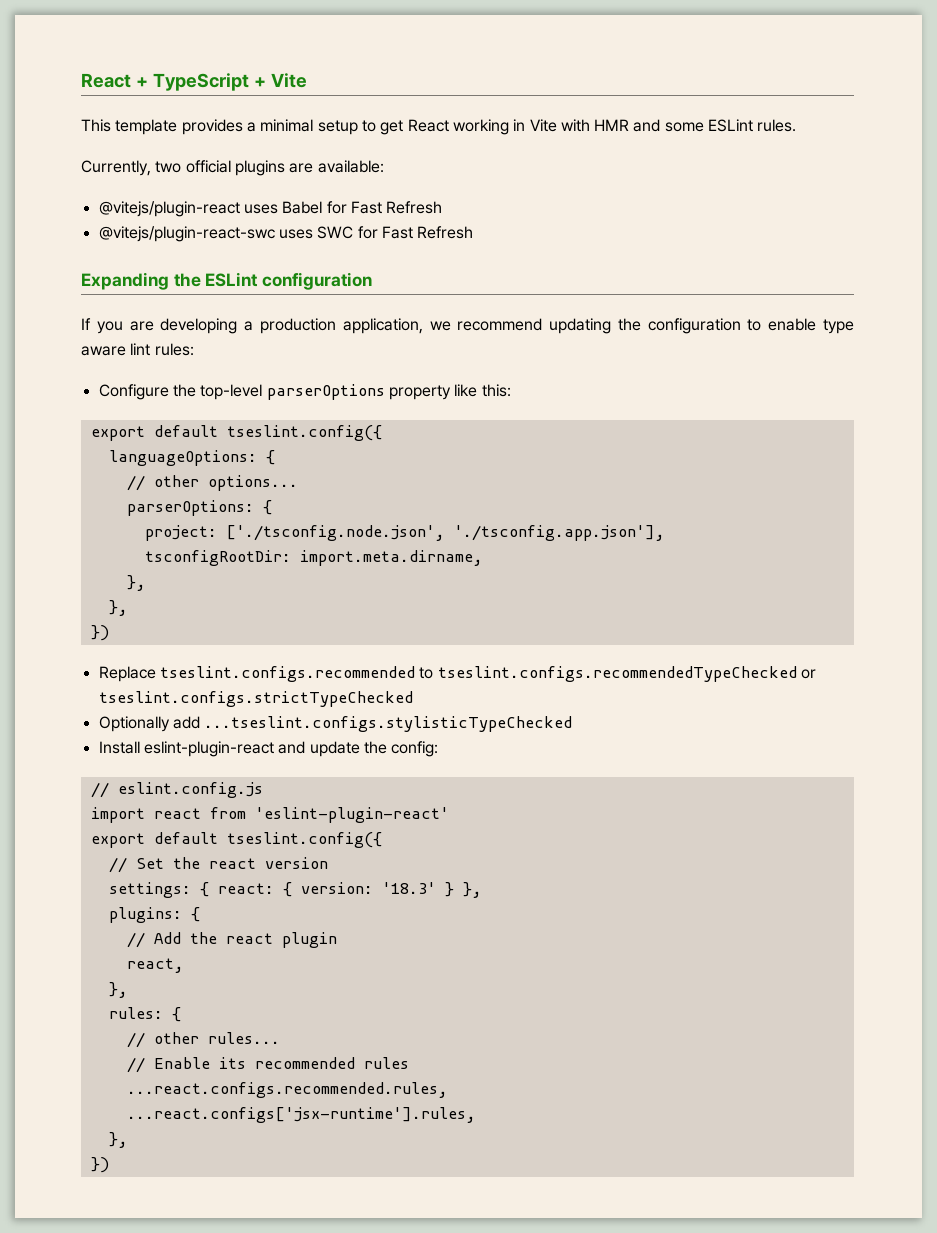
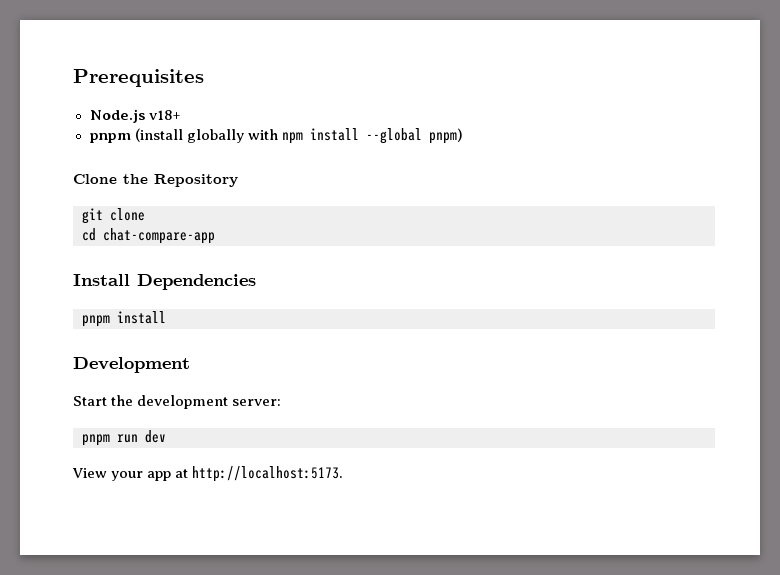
- React + TypeScript + Vite
- This template provides a minimal setup to get React working in Vite with HMR and some ESLint rules.
- Currently, two official plugins are available:
- @vitejs/plugin-react uses Babel for Fast Refresh
- @vitejs/plugin-react-swc uses SWC for Fast Refresh
- Expanding the ESLint configuration
- If you are developing a production application, we recommend updating the configuration to enable type aware lint rules:
- Configure the top-level parserOptions property like this:
- export default tseslint.config({
- languageOptions: {
- // other options...
- parserOptions: {
- project: ['./tsconfig.node.json', './tsconfig.app.json'],
- tsconfigRootDir: import.meta.dirname,
- },
- },
- })
- Replace tseslint.configs.recommended to tseslint.configs.recommendedTypeChecked or tseslint.configs.strictTypeChecked
- Optionally add ...tseslint.configs.stylisticTypeChecked
- Install eslint-plugin-react and update the config:
- // eslint.config.js
- import react from 'eslint-plugin-react'
- export default tseslint.config({
- // Set the react version
- settings: { react: { version: '18.3' } },
- plugins: {
- // Add the react plugin
- react,
- },
- rules: {
- // other rules...
- // Enable its recommended rules
- ...react.configs.recommended.rules,
- ...react.configs['jsx-runtime'].rules,
- },
- })
+ Prerequisites
+ Node.js v18+
+ pnpm (install globally with npm install --global pnpm)
+ Clone the Repository
+ git clone
+ cd chat-compare-app
+ Install Dependencies
+ pnpm install
+ Development
+ Start the development server:
+ pnpm run dev
+ View your app at http://localhost:5173.

